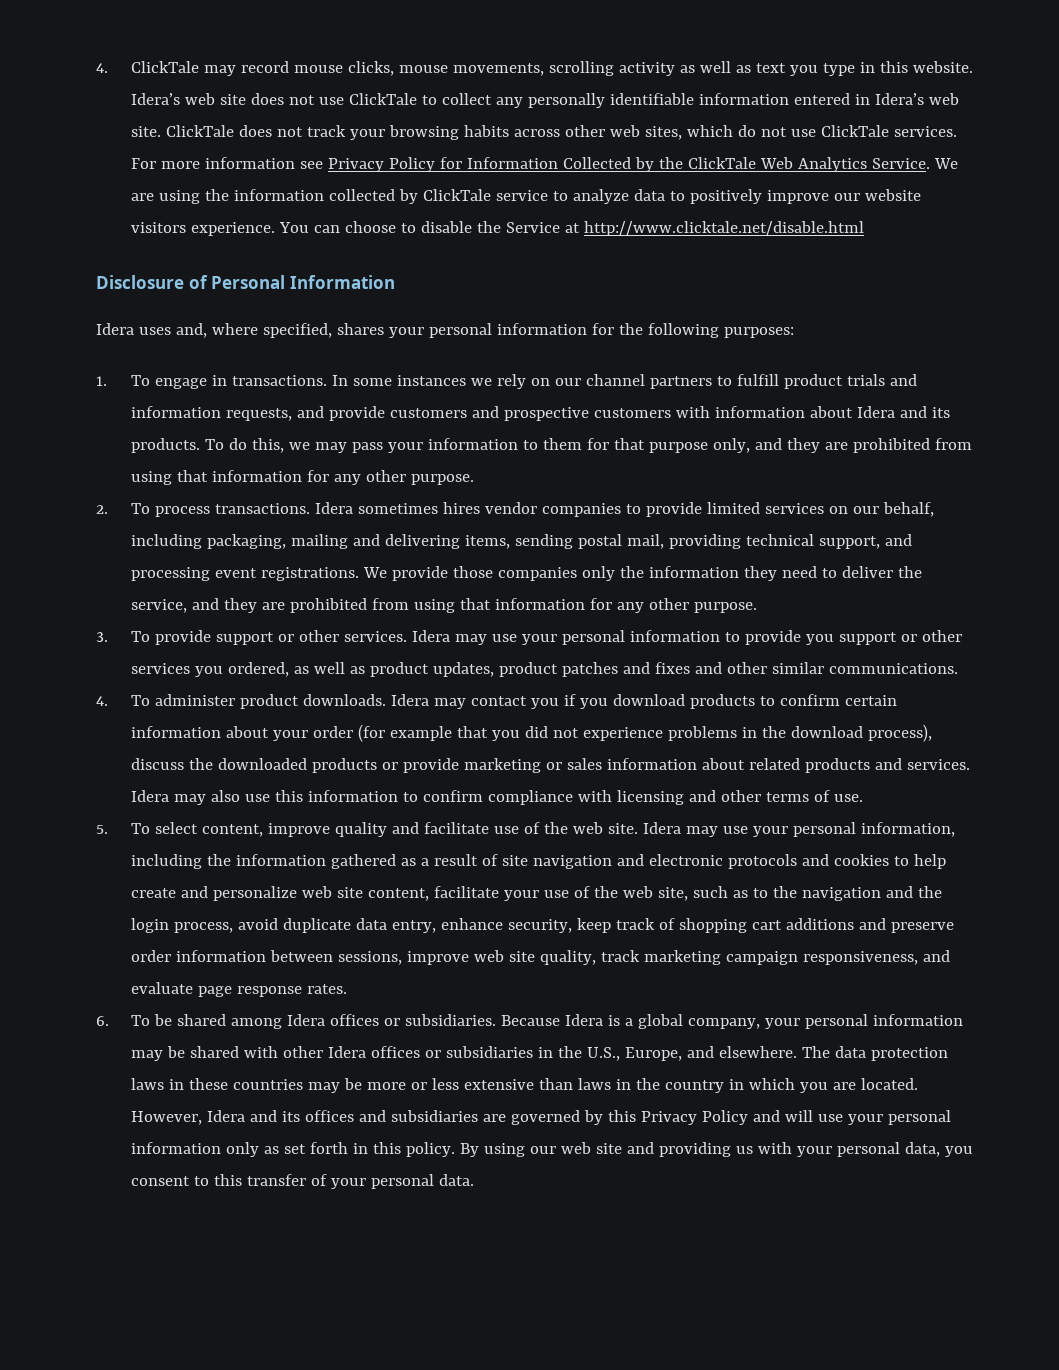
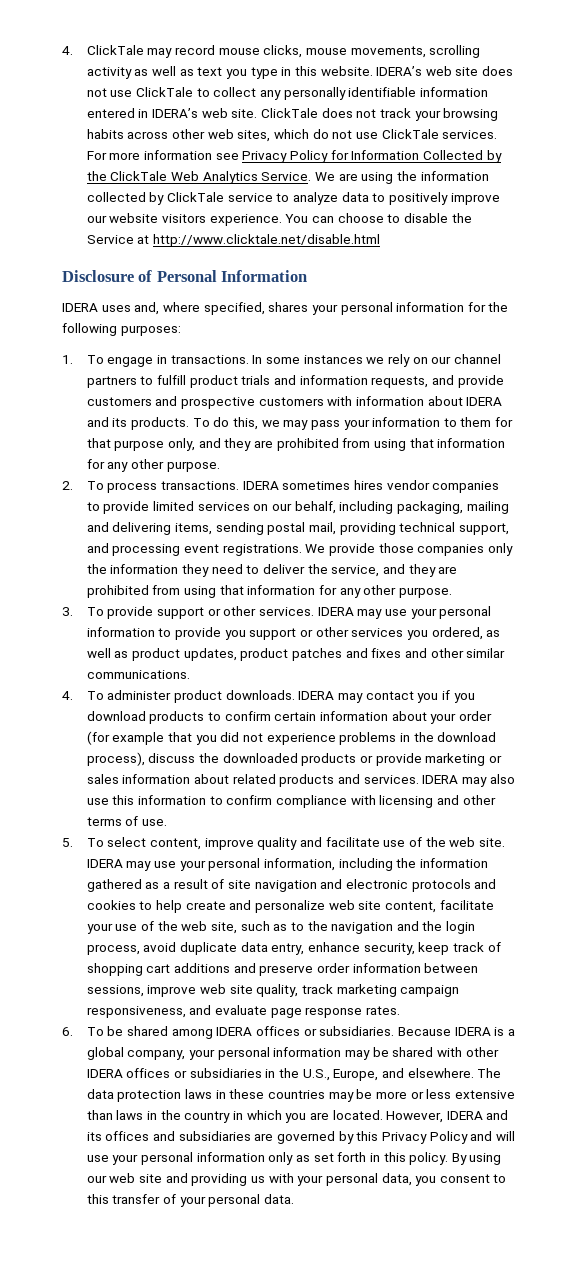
- Idera’s web site does not use ClickTale to collect any personally identifiable information entered in Idera’s web site.
+ IDERA’s web site does not use ClickTale to collect any personally identifiable information entered in IDERA’s web site.
- Idera uses and, where specified, shares your personal information for the following purposes:
+ IDERA uses and, where specified, shares your personal information for the following purposes:
- In some instances we rely on our channel partners to fulfill product trials and information requests, and provide customers and prospective customers with information about Idera and its products.
+ In some instances we rely on our channel partners to fulfill product trials and information requests, and provide customers and prospective customers with information about IDERA and its products.
- Idera sometimes hires vendor companies to provide limited services on our behalf, including packaging, mailing and delivering items, sending postal mail, providing technical support, and processing event registrations.
+ IDERA sometimes hires vendor companies to provide limited services on our behalf, including packaging, mailing and delivering items, sending postal mail, providing technical support, and processing event registrations.
- Idera may use your personal information to provide you support or other services you ordered, as well as product updates, product patches and fixes and other similar communications.
+ IDERA may use your personal information to provide you support or other services you ordered, as well as product updates, product patches and fixes and other similar communications.
- Idera may contact you if you download products to confirm certain information about your order (for example that you did not experience problems in the download process), discuss the downloaded products or provide marketing or sales information about related products and services.
+ IDERA may contact you if you download products to confirm certain information about your order (for example that you did not experience problems in the download process), discuss the downloaded products or provide marketing or sales information about related products and services.
- Idera may also use this information to confirm compliance with licensing and other terms of use.
+ IDERA may also use this information to confirm compliance with licensing and other terms of use.
- Idera may use your personal information, including the information gathered as a result of site navigation and electronic protocols and cookies to help create and personalize web site content, facilitate your use of the web site, such as to the navigation and the login process, avoid duplicate data entry, enhance security, keep track of shopping cart additions and preserve order information between sessions, improve web site quality, track marketing campaign responsiveness, and evaluate page response rates.
+ IDERA may use your personal information, including the information gathered as a result of site navigation and electronic protocols and cookies to help create and personalize web site content, facilitate your use of the web site, such as to the navigation and the login process, avoid duplicate data entry, enhance security, keep track of shopping cart additions and preserve order information between sessions, improve web site quality, track marketing campaign responsiveness, and evaluate page response rates.
- 6. To be shared among Idera offices or subsidiaries.
+ 6. To be shared among IDERA offices or subsidiaries.
- Because Idera is a global company, your personal information may be shared with other Idera offices or subsidiaries in the U.S., Europe, and elsewhere.
+ Because IDERA is a global company, your personal information may be shared with other IDERA offices or subsidiaries in the U.S., Europe, and elsewhere.
- However, Idera and its offices and subsidiaries are governed by this Privacy Policy and will use your personal information only as set forth in this policy.
+ However, IDERA and its offices and subsidiaries are governed by this Privacy Policy and will use your personal information only as set forth in this policy.

